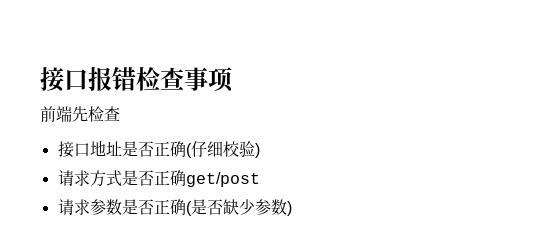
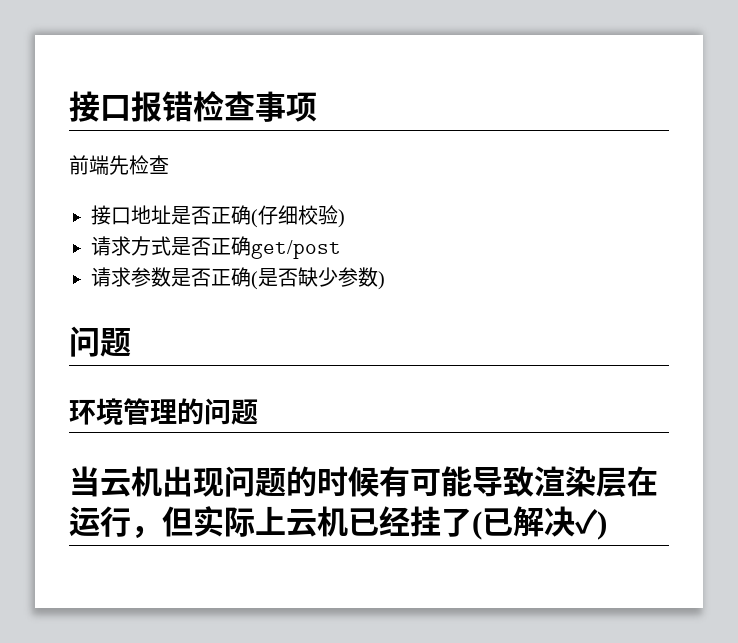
  请求参数是否正确(是否缺少参数)
+ 问题
+ 环境管理的问题
+ 当云机出现问题的时候有可能导致渲染层在运行，但实际上云机已经挂了(已解决✓)

